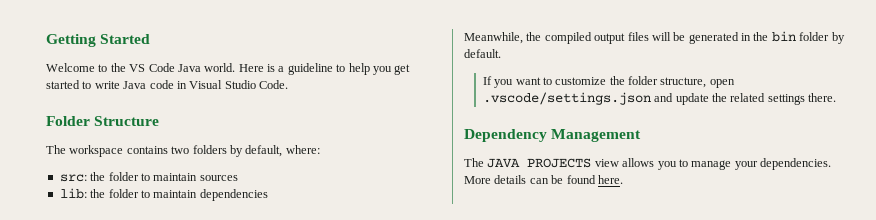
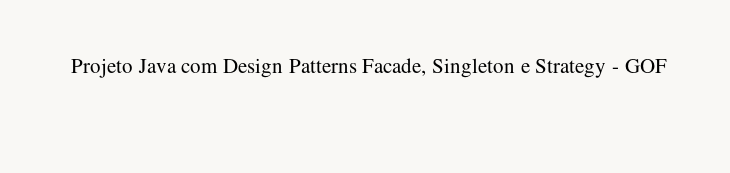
- Getting Started
- Welcome to the VS Code Java world. Here is a guideline to help you get started to write Java code in Visual Studio Code.
- Folder Structure
- The workspace contains two folders by default, where:
- src: the folder to maintain sources
- lib: the folder to maintain dependencies
- Meanwhile, the compiled output files will be generated in the bin folder by default.
- If you want to customize the folder structure, open .vscode/settings.json and update the related settings there.
- Dependency Management
- The JAVA PROJECTS view allows you to manage your dependencies. More details can be found here.
+ Projeto Java com Design Patterns Facade, Singleton e Strategy - GOF

